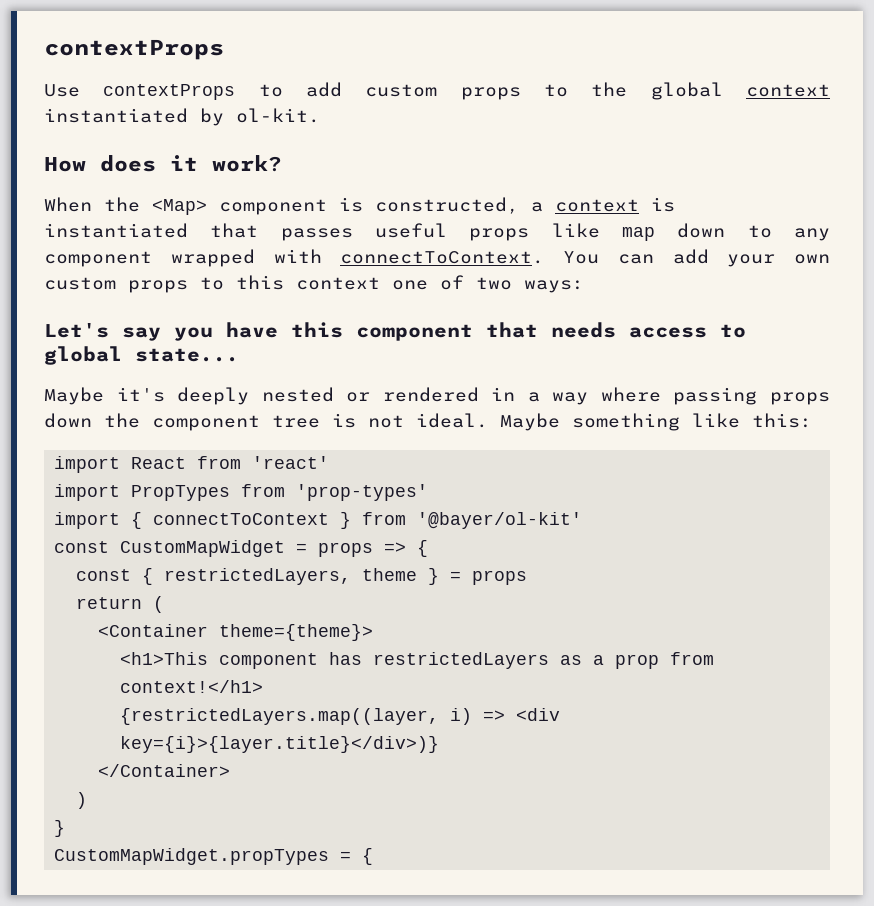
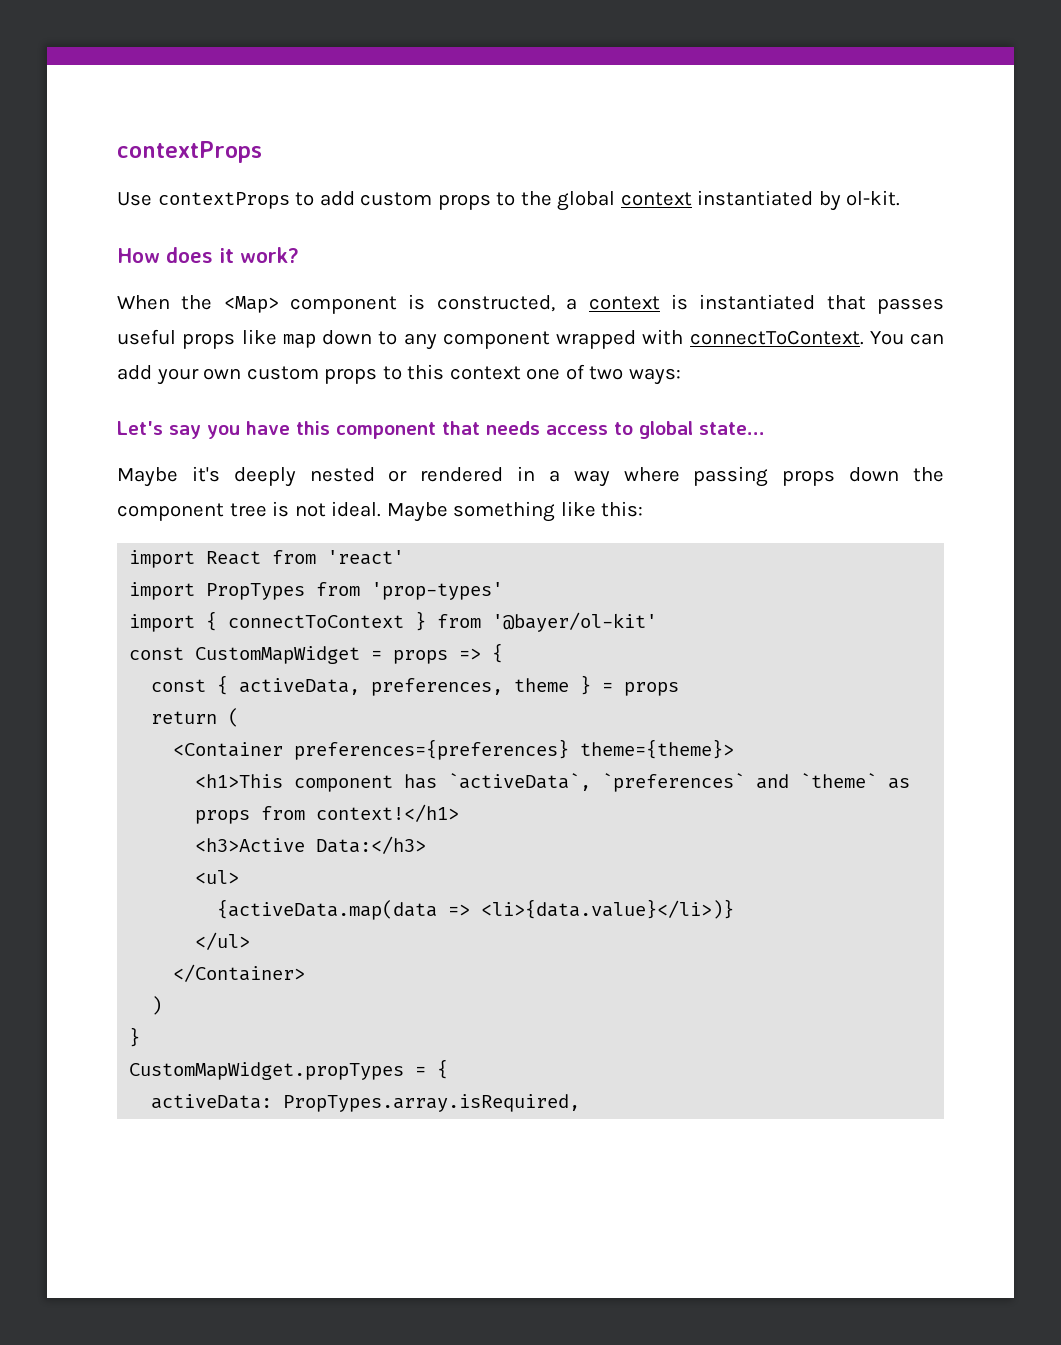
- const { restrictedLayers, theme } = props
+ const { activeData, preferences, theme } = props
- <Container theme={theme}>
+ <Container preferences={preferences} theme={theme}>
- <h1>This component has restrictedLayers as a prop from context!</h1>
- {restrictedLayers.map((layer, i) => <div key={i}>{layer.title}</div>)}
+ <h1>This component has `activeData`, `preferences` and `theme` as props from context!</h1>
+ <h3>Active Data:</h3>
+ <ul>
+ {activeData.map(data => <li>{data.value}</li>)}
+ </ul>
+ activeData: PropTypes.array.isRequired,

